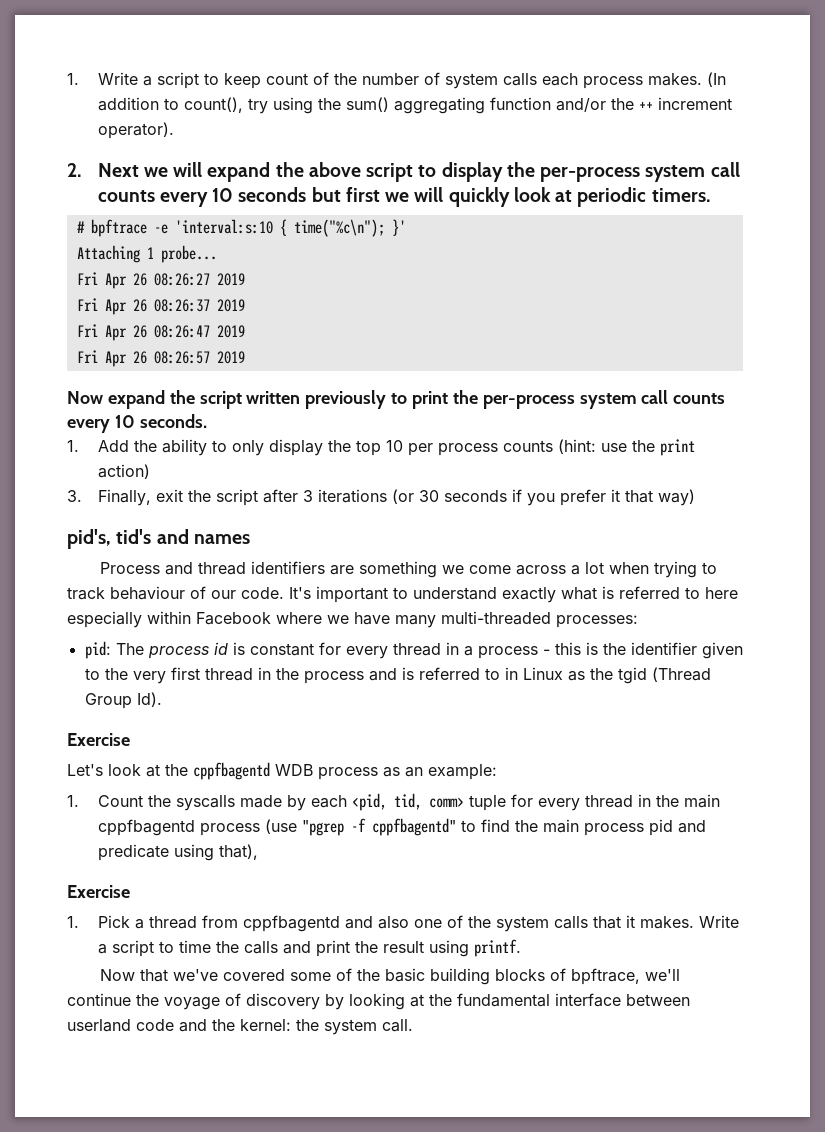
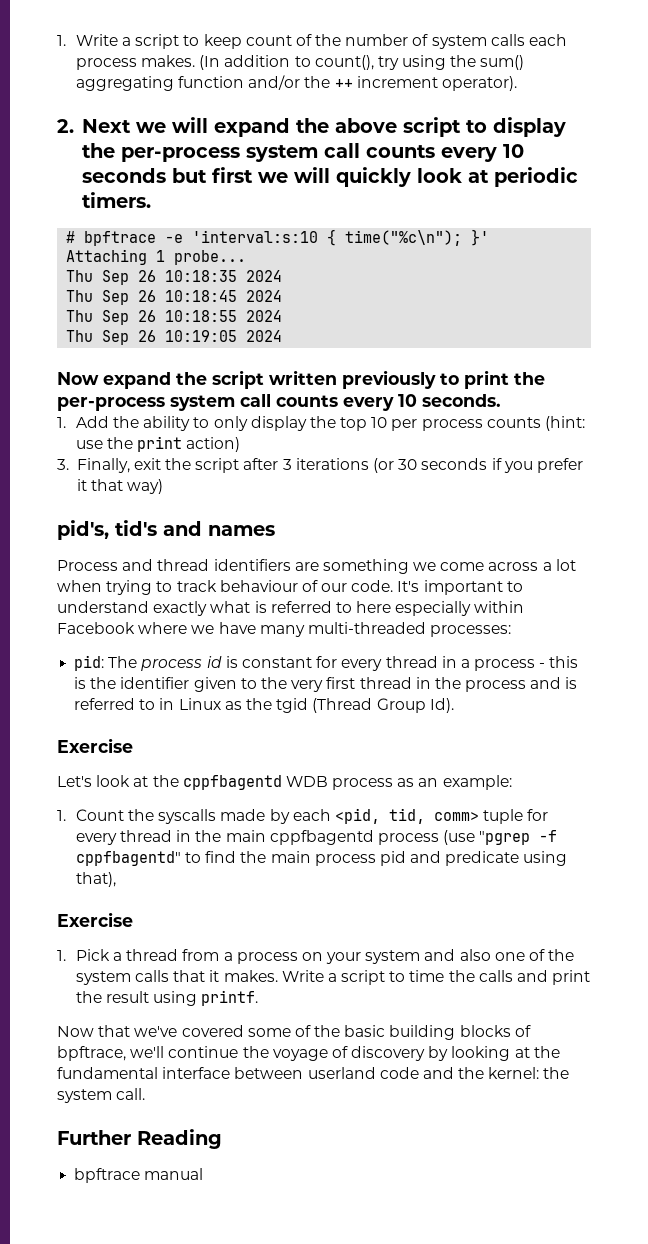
- Fri Apr 26 08:26:27 2019
- Fri Apr 26 08:26:37 2019
- Fri Apr 26 08:26:47 2019
- Fri Apr 26 08:26:57 2019
+ Thu Sep 26 10:18:35 2024
+ Thu Sep 26 10:18:45 2024
+ Thu Sep 26 10:18:55 2024
+ Thu Sep 26 10:19:05 2024
- 1. Pick a thread from cppfbagentd and also one of the system calls that it makes.
+ 1. Pick a thread from a process on your system and also one of the system calls that it makes.
+ Further Reading
+ bpftrace manual

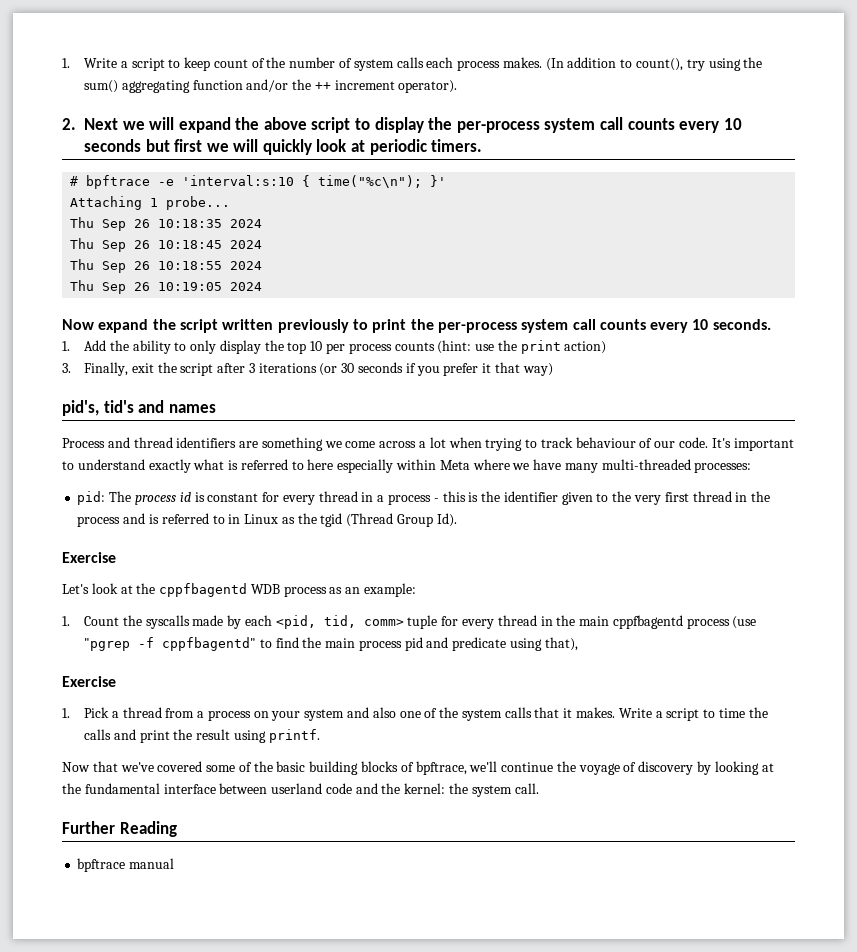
- It's important to understand exactly what is referred to here especially within Facebook where we have many multi-threaded processes:
+ It's important to understand exactly what is referred to here especially within Meta where we have many multi-threaded processes:

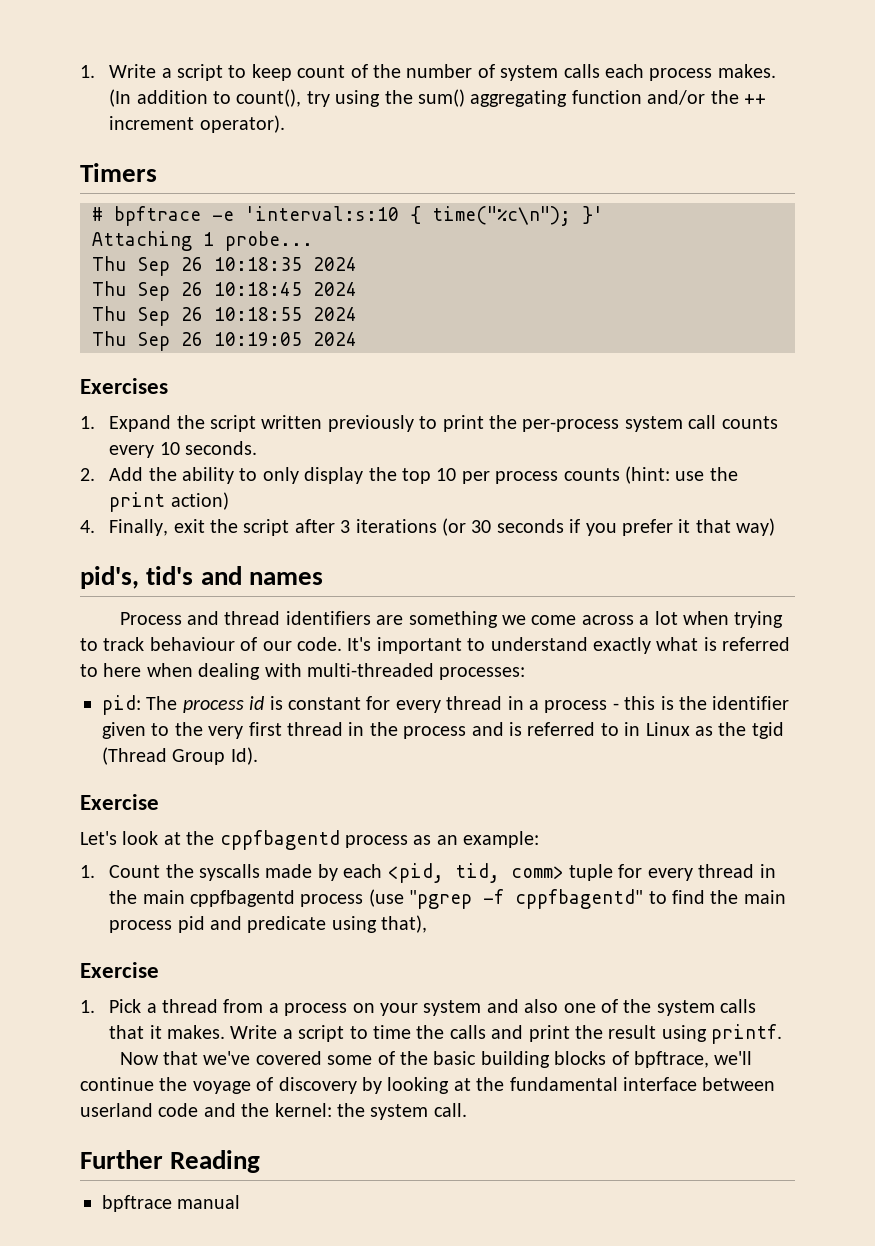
- 2. Next we will expand the above script to display the per-process system call counts every 10 seconds but first we will quickly look at periodic timers.
+ Timers
- Now expand the script written previously to print the per-process system call counts every 10 seconds.
+ Exercises
+ 1. Expand the script written previously to print the per-process system call counts every 10 seconds.
- 1. Add the ability to only display the top 10 per process counts (hint: use the print action)
+ 2. Add the ability to only display the top 10 per process counts (hint: use the print action)
- 3. Finally, exit the script after 3 iterations (or 30 seconds if you prefer it that way)
+ 4. Finally, exit the script after 3 iterations (or 30 seconds if you prefer it that way)
- It's important to understand exactly what is referred to here especially within Meta where we have many multi-threaded processes:
+ It's important to understand exactly what is referred to here when dealing with multi-threaded processes:
- Let's look at the cppfbagentd WDB process as an example:
+ Let's look at the cppfbagentd process as an example:

